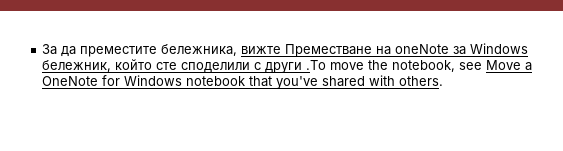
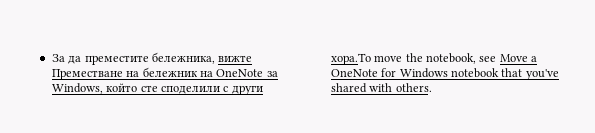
- За да преместите бележника, вижте Преместване на oneNote за Windows бележник, който сте споделили с други .To move the notebook, see Move a OneNote for Windows notebook that you've shared with others.
+ За да преместите бележника, вижте Преместване на бележник на OneNote за Windows, който сте споделили с други хора.To move the notebook, see Move a OneNote for Windows notebook that you've shared with others.

